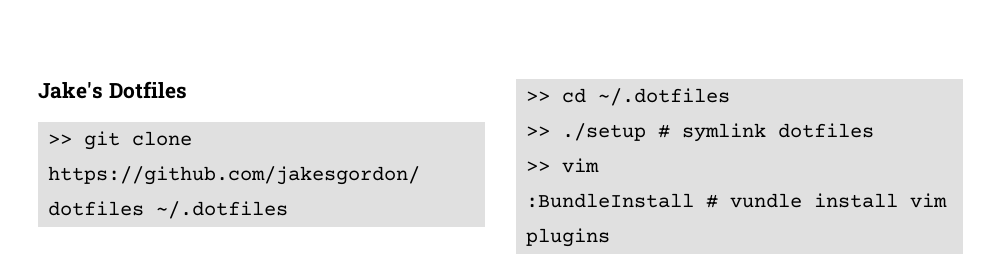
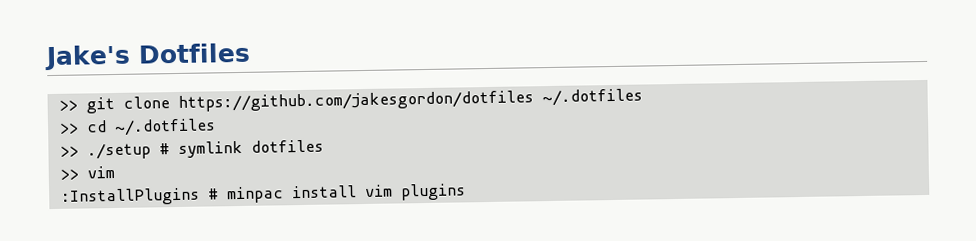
- :BundleInstall # vundle install vim plugins
+ :InstallPlugins # minpac install vim plugins

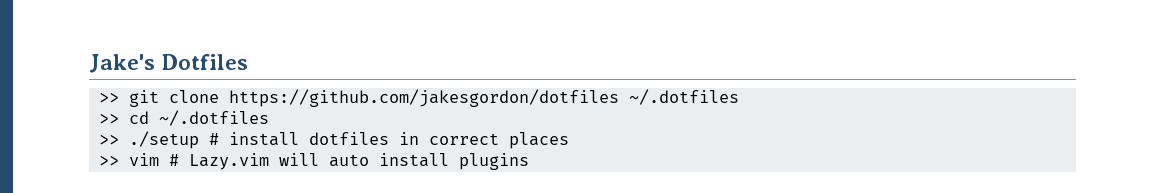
- >> ./setup # symlink dotfiles
+ >> ./setup # install dotfiles in correct places
- >> vim
- :InstallPlugins # minpac install vim plugins
+ >> vim # Lazy.vim will auto install plugins

